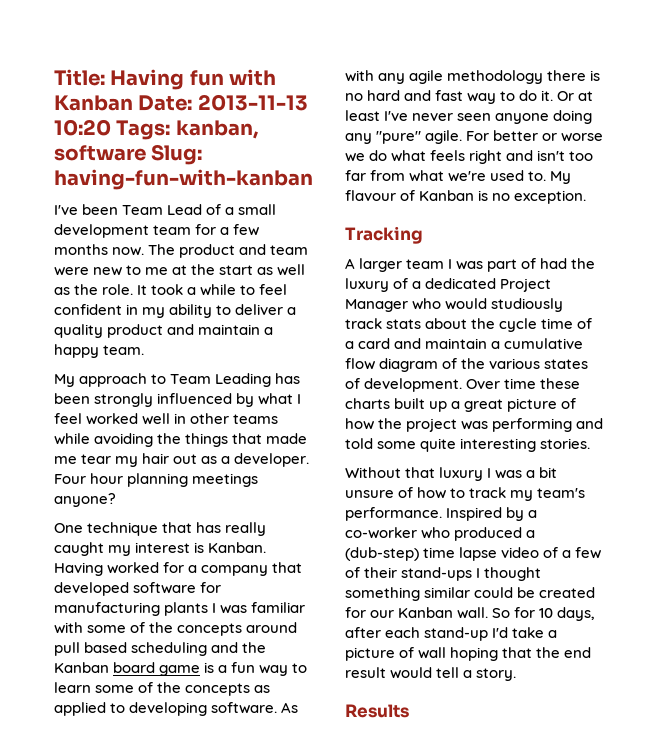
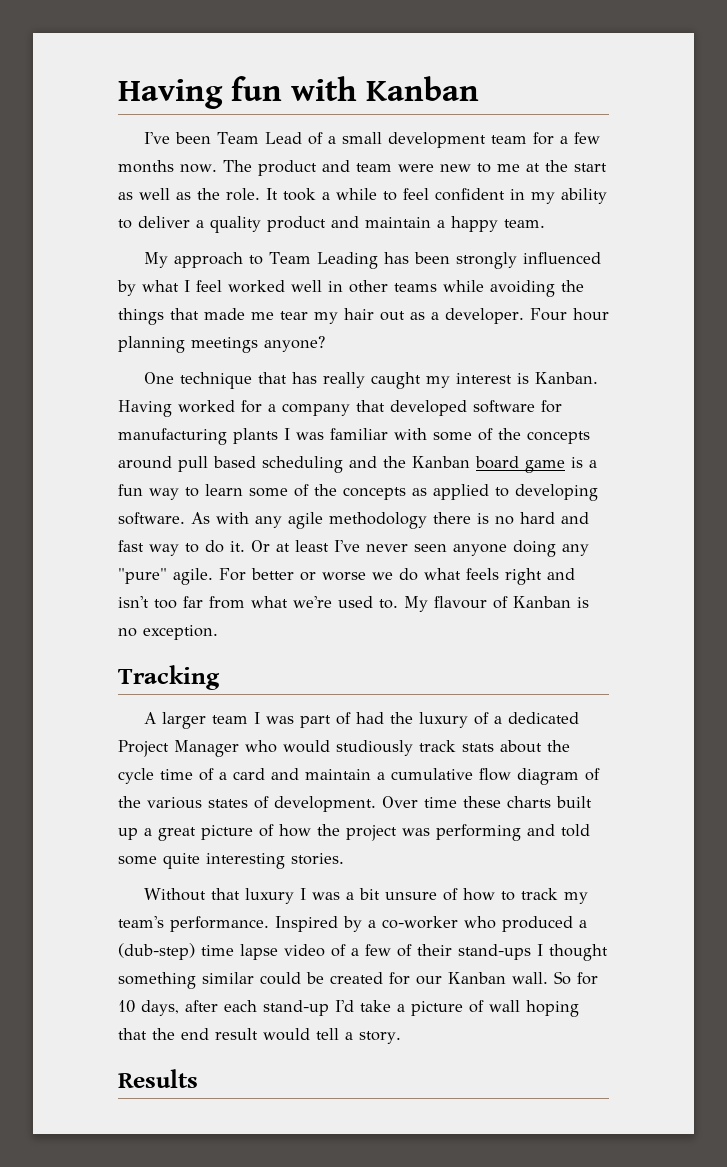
- Title: Having fun with Kanban Date: 2013-11-13 10:20 Tags: kanban, software Slug: having-fun-with-kanban
+ Having fun with Kanban

